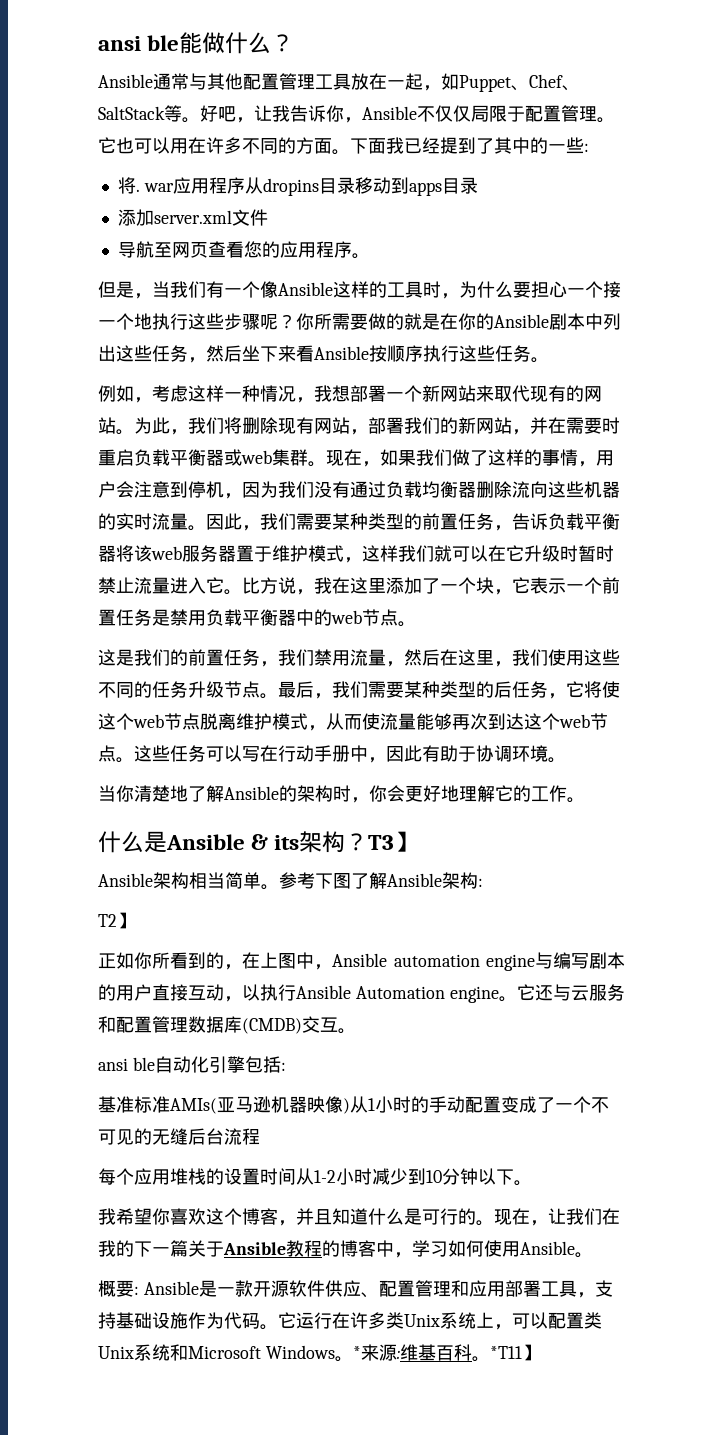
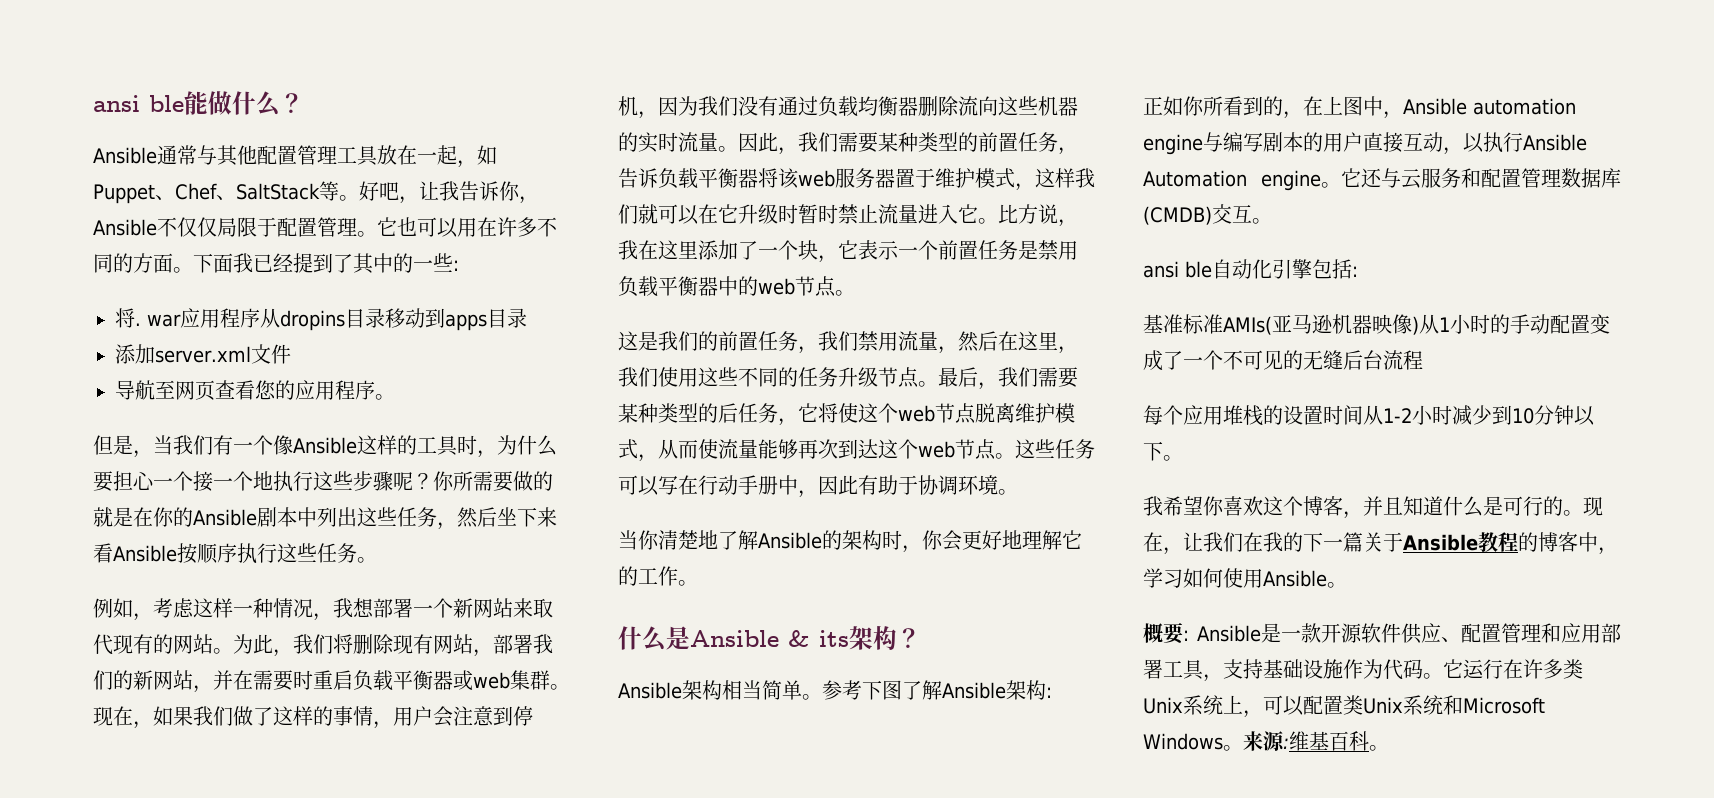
- T3】
- T2】
- *来源:维基百科。*T11】
+ 来源:维基百科。

